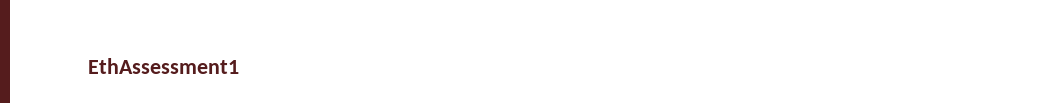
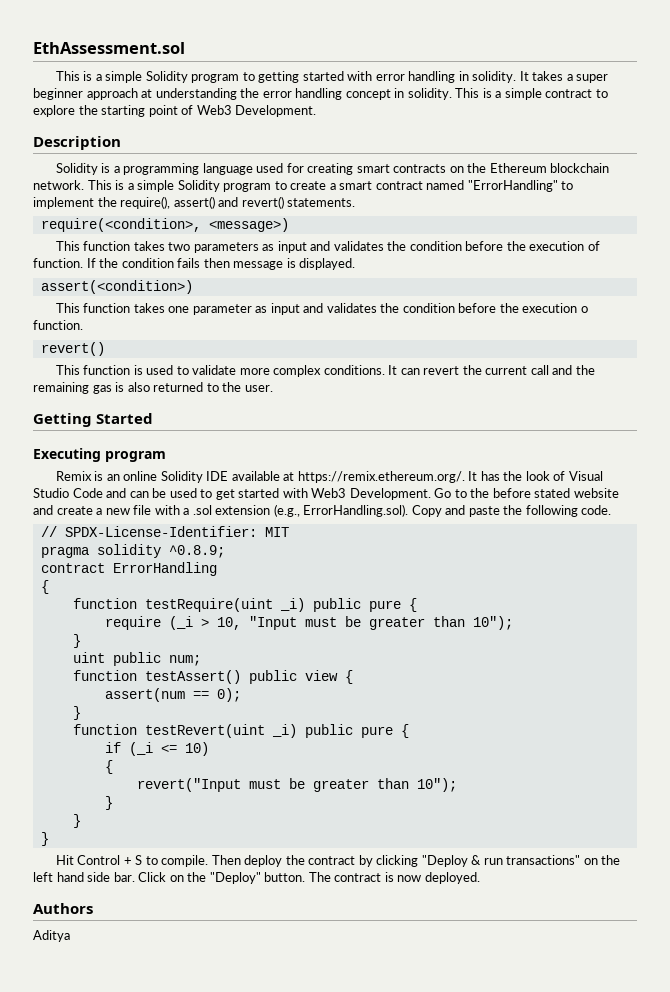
- EthAssessment1
+ EthAssessment.sol
+ This is a simple Solidity program to getting started with error handling in solidity. It takes a super beginner approach at understanding the error handling concept in solidity. This is a simple contract to explore the starting point of Web3 Development.
+ Description
+ Solidity is a programming language used for creating smart contracts on the Ethereum blockchain network. This is a simple Solidity program to create a smart contract named "ErrorHandling" to implement the require(), assert() and revert() statements.
+ require(<condition>, <message>)
+ This function takes two parameters as input and validates the condition before the execution of function. If the condition fails then message is displayed.
+ assert(<condition>)
+ This function takes one parameter as input and validates the condition before the execution o function.
+ revert()
+ This function is used to validate more complex conditions. It can revert the current call and the remaining gas is also returned to the user.
+ Getting Started
+ Executing program
+ Remix is an online Solidity IDE available at https://remix.ethereum.org/. It has the look of Visual Studio Code and can be used to get started with Web3 Development. Go to the before stated website and create a new file with a .sol extension (e.g., ErrorHandling.sol). Copy and paste the following code.
+ // SPDX-License-Identifier: MIT
+ pragma solidity ^0.8.9;
+ contract ErrorHandling
+ {
+ function testRequire(uint _i) public pure {
+ require (_i > 10, "Input must be greater than 10");
+ }
+ uint public num;
+ function testAssert() public view {
+ assert(num == 0);
+ }
+ function testRevert(uint _i) public pure {
+ if (_i <= 10)
+ {
+ revert("Input must be greater than 10");
+ }
+ }
+ }
+ Hit Control + S to compile. Then deploy the contract by clicking "Deploy & run transactions" on the left hand side bar. Click on the "Deploy" button. The contract is now deployed.
+ Authors
+ Aditya

